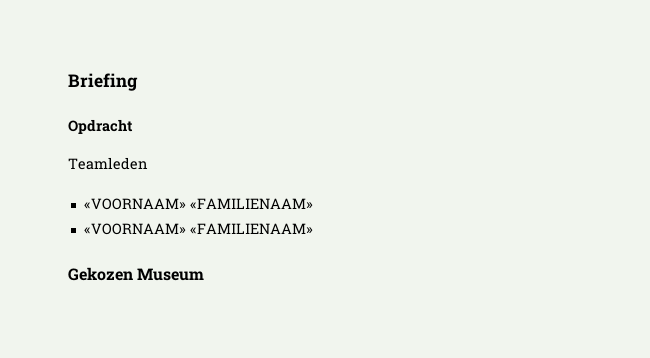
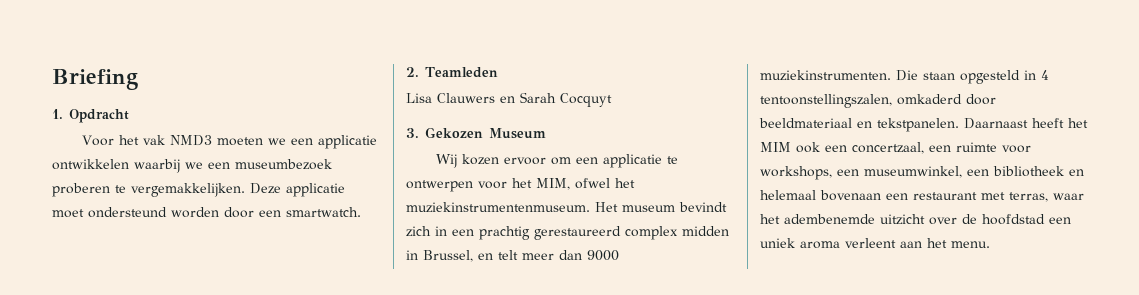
- Opdracht
+ 1. Opdracht
- Teamleden
- «VOORNAAM» «FAMILIENAAM»
- «VOORNAAM» «FAMILIENAAM»
- Gekozen Museum
+ Voor het vak NMD3 moeten we een applicatie ontwikkelen waarbij we een museumbezoek proberen te vergemakkelijken. Deze applicatie moet ondersteund worden door een smartwatch.
+ 2. Teamleden
+ Lisa Clauwers en Sarah Cocquyt
+ 3. Gekozen Museum
+ Wij kozen ervoor om een applicatie te ontwerpen voor het MIM, ofwel het muziekinstrumentenmuseum. Het museum bevindt zich in een prachtig gerestaureerd complex midden in Brussel, en telt meer dan 9000 muziekinstrumenten. Die staan opgesteld in 4 tentoonstellingszalen, omkaderd door beeldmateriaal en tekstpanelen. Daarnaast heeft het MIM ook een concertzaal, een ruimte voor workshops, een museumwinkel, een bibliotheek en helemaal bovenaan een restaurant met terras, waar het adembenemde uitzicht over de hoofdstad een uniek aroma verleent aan het menu.

